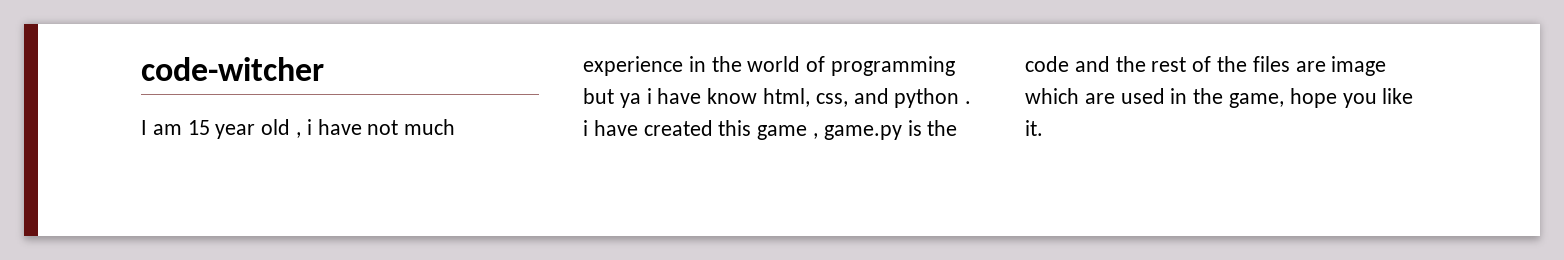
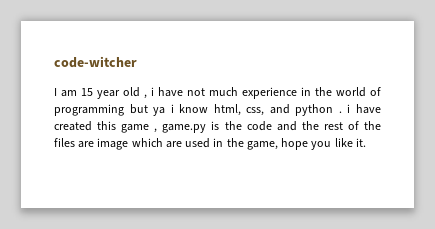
- I am 15 year old , i have not much experience in the world of programming but ya i have know html, css, and python . i have created this game , game.py is the code and the rest of the files are image which are used in the game, hope you like it.
+ I am 15 year old , i have not much experience in the world of programming but ya i know html, css, and python . i have created this game , game.py is the code and the rest of the files are image which are used in the game, hope you like it.

